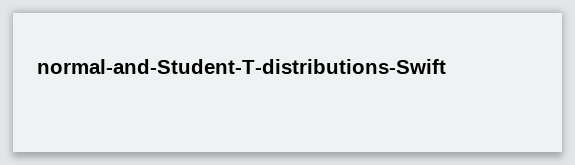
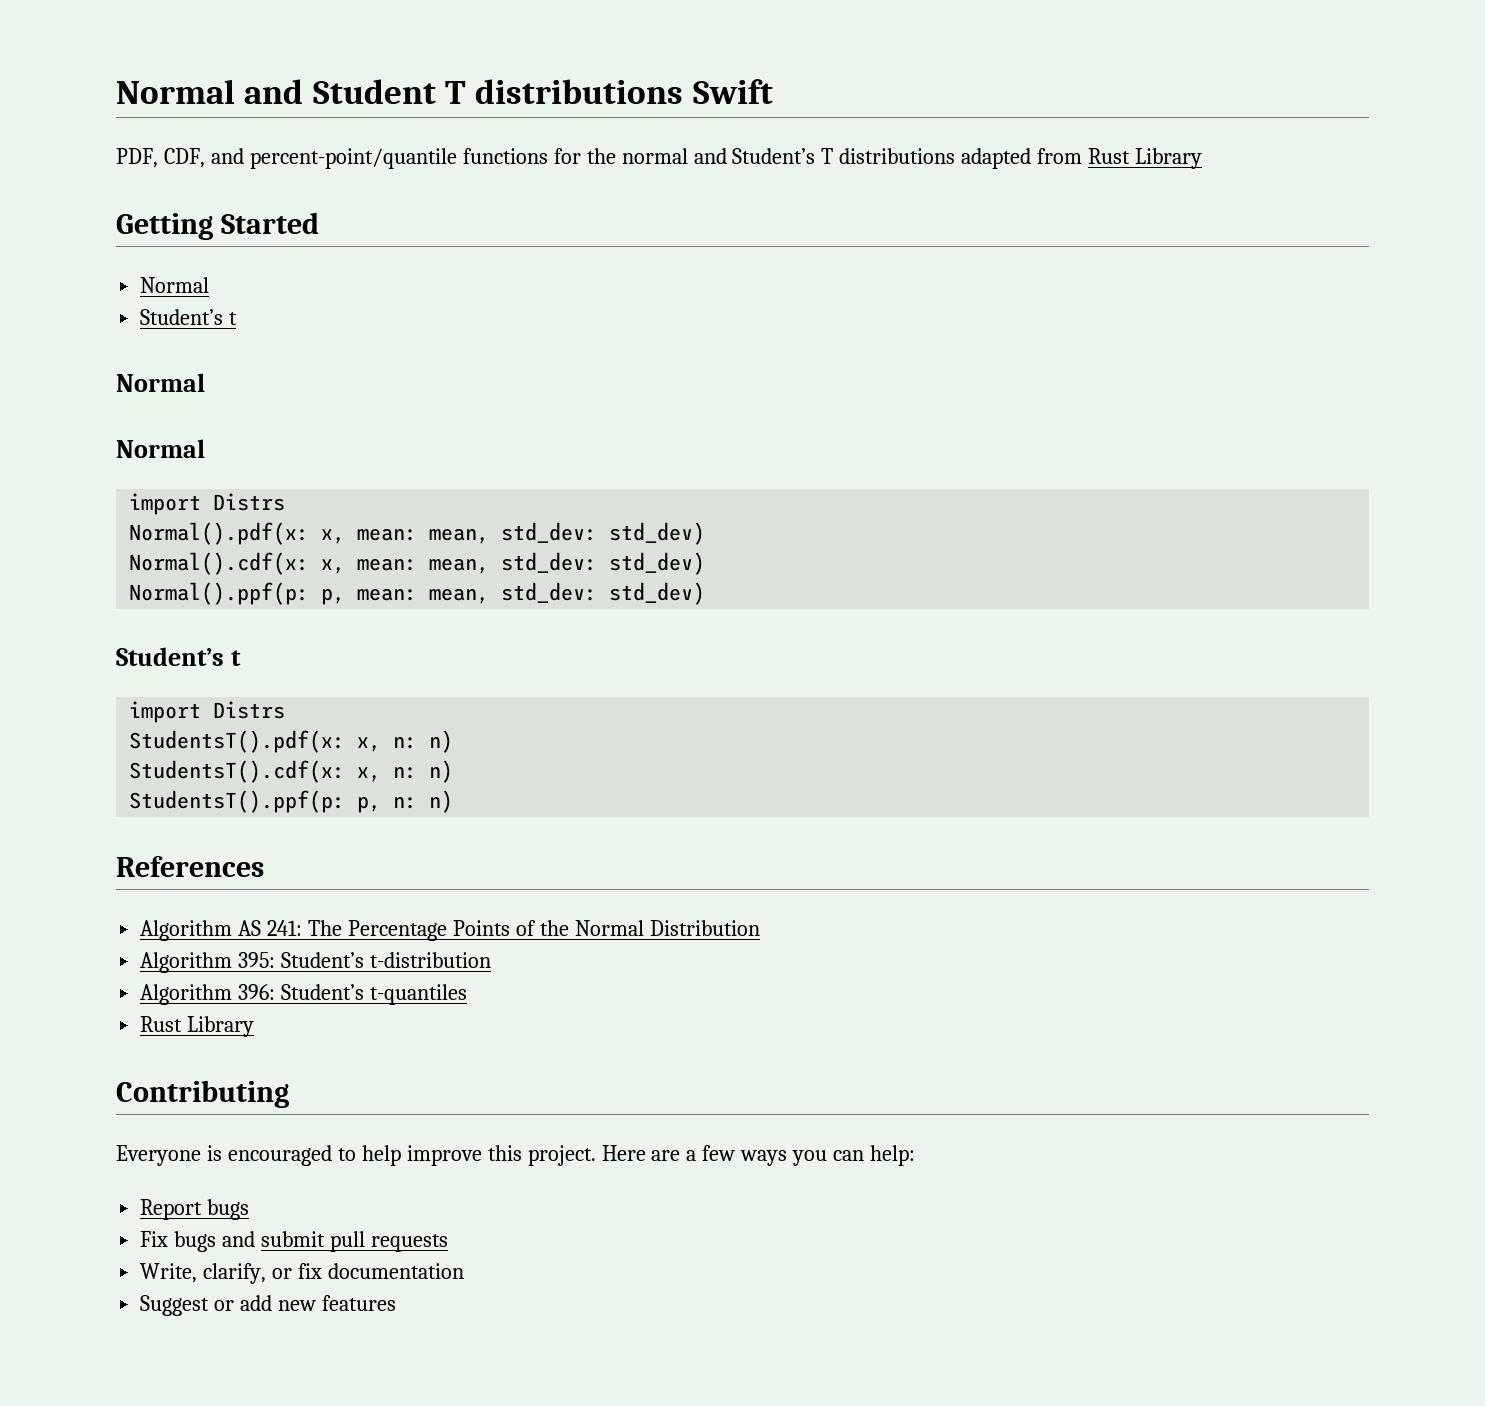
- normal-and-Student-T-distributions-Swift
+ Normal and Student T distributions Swift
+ PDF, CDF, and percent-point/quantile functions for the normal and Student’s T distributions adapted from Rust Library
+ Getting Started
+ Normal
+ Student’s t
+ Normal
+ Normal
+ import Distrs
+ Normal().pdf(x: x, mean: mean, std_dev: std_dev)
+ Normal().cdf(x: x, mean: mean, std_dev: std_dev)
+ Normal().ppf(p: p, mean: mean, std_dev: std_dev)
+ Student’s t
+ import Distrs
+ StudentsT().pdf(x: x, n: n)
+ StudentsT().cdf(x: x, n: n)
+ StudentsT().ppf(p: p, n: n)
+ References
+ Algorithm AS 241: The Percentage Points of the Normal Distribution
+ Algorithm 395: Student’s t-distribution
+ Algorithm 396: Student’s t-quantiles
+ Rust Library
+ Contributing
+ Everyone is encouraged to help improve this project. Here are a few ways you can help:
+ Report bugs
+ Fix bugs and submit pull requests
+ Write, clarify, or fix documentation
+ Suggest or add new features

